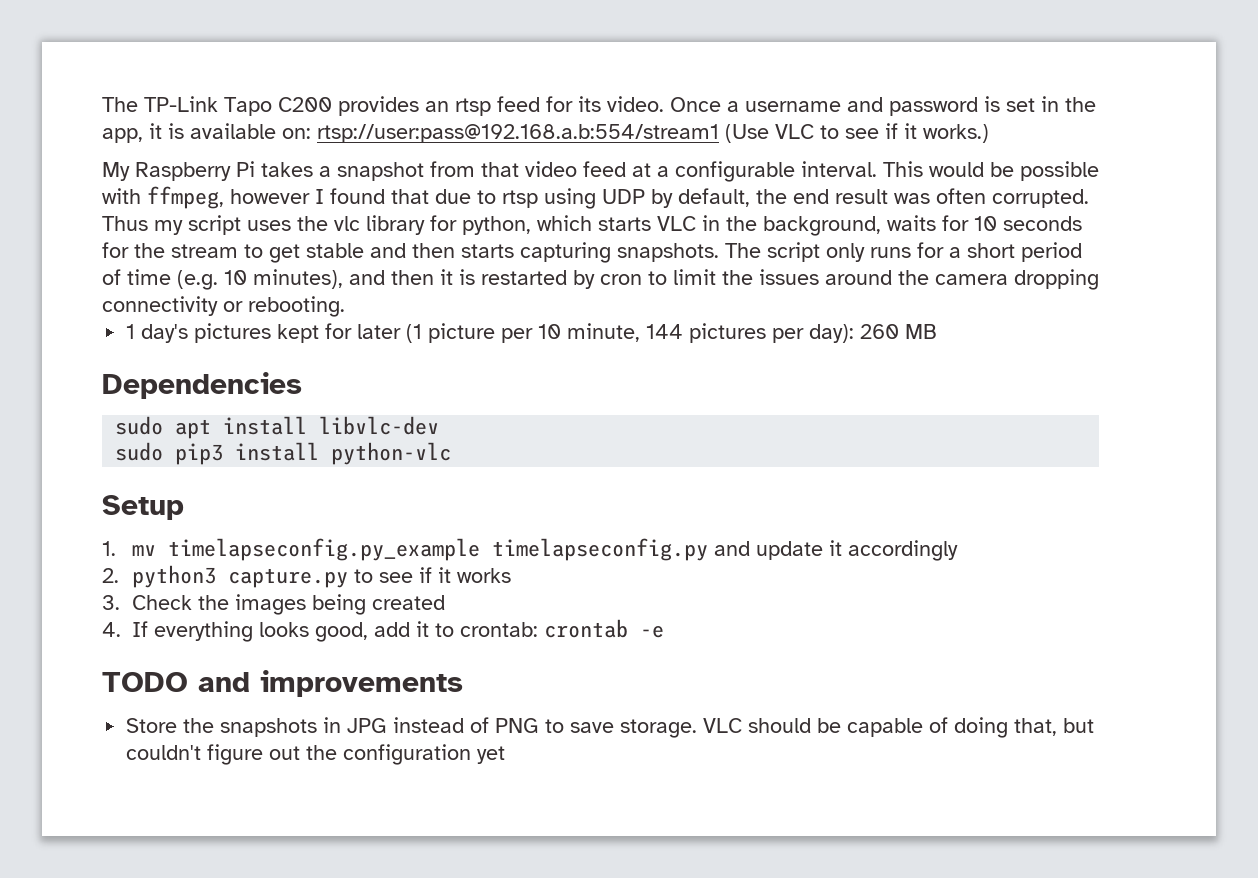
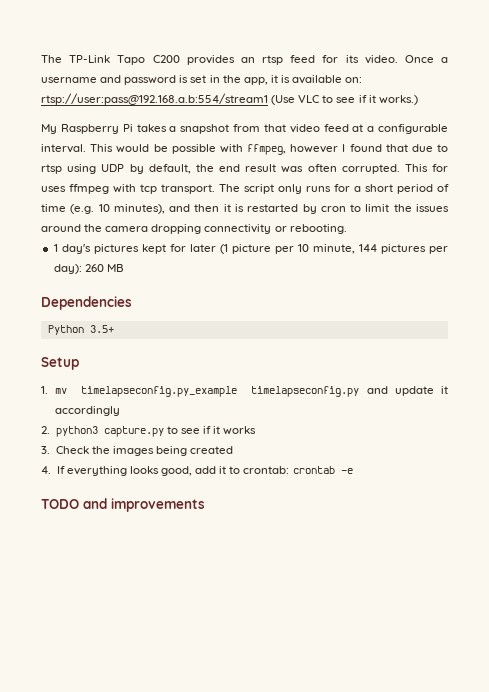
- Thus my script uses the vlc library for python, which starts VLC in the background, waits for 10 seconds for the stream to get stable and then starts capturing snapshots.
+ This for uses ffmpeg with tcp transport.
- sudo apt install libvlc-dev
- sudo pip3 install python-vlc
+ Python 3.5+
- Store the snapshots in JPG instead of PNG to save storage. VLC should be capable of doing that, but couldn't figure out the configuration yet

